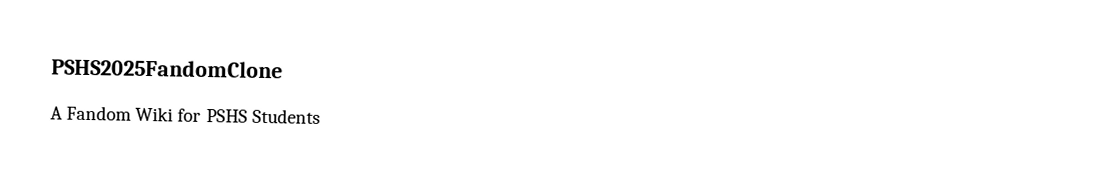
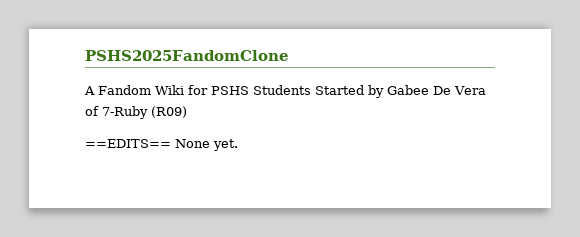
- A Fandom Wiki for PSHS Students
+ A Fandom Wiki for PSHS Students Started by Gabee De Vera of 7-Ruby (R09)
+ ==EDITS== None yet.

